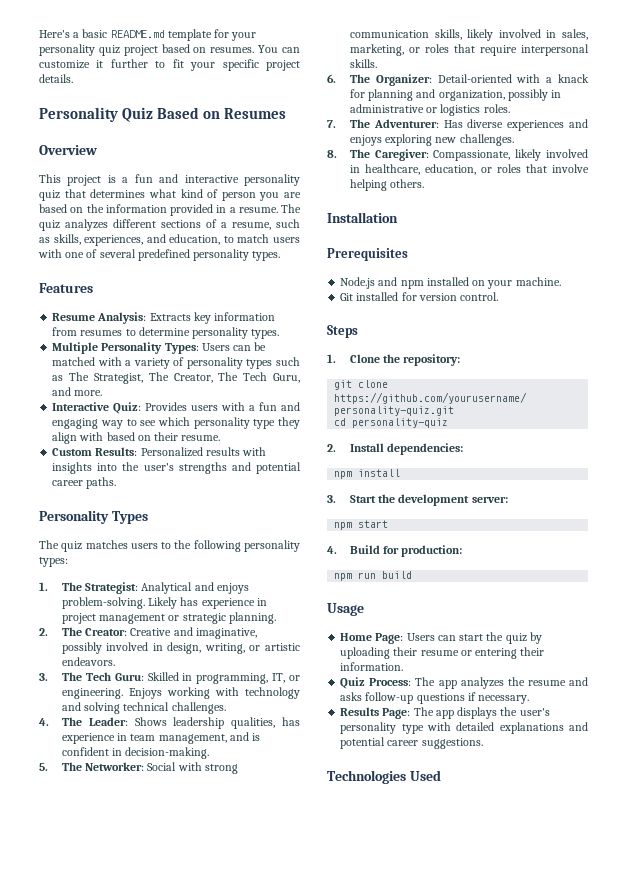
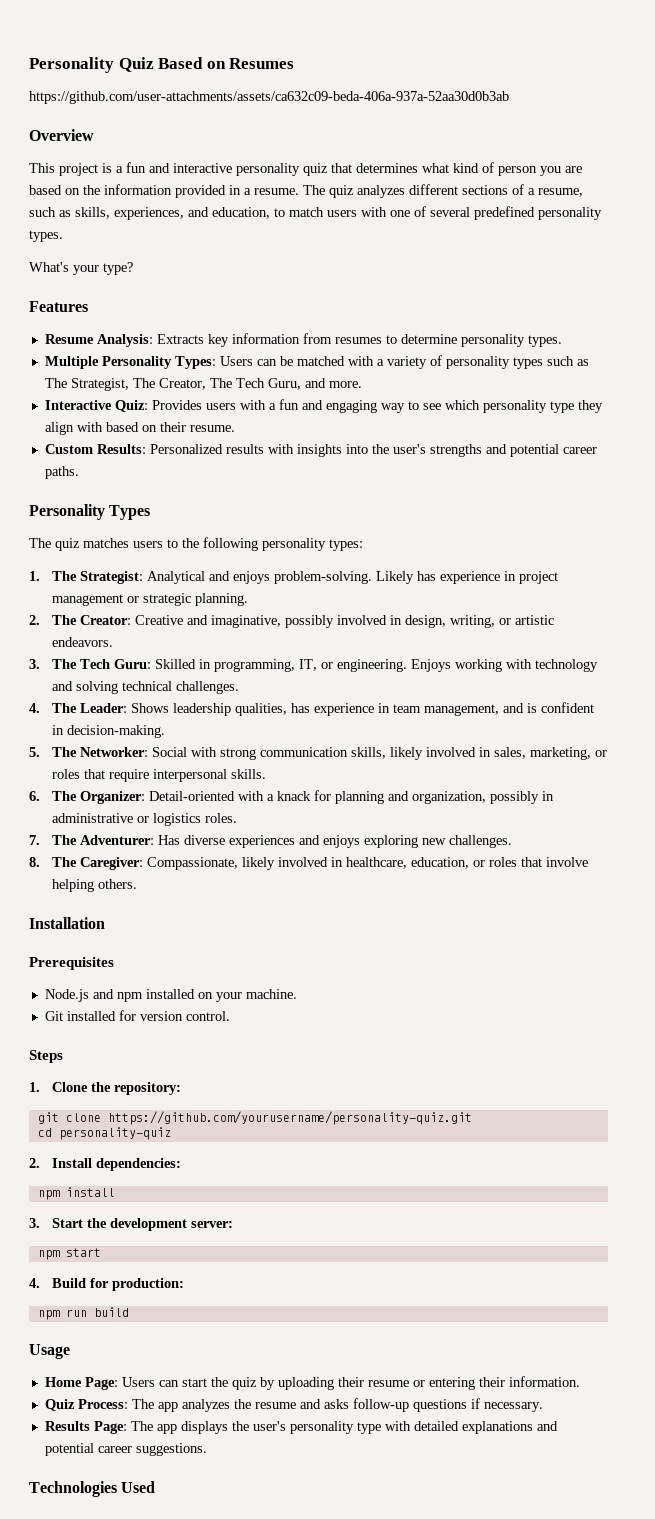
- Here's a basic README.md template for your personality quiz project based on resumes. You can customize it further to fit your specific project details.
+ https://github.com/user-attachments/assets/ca632c09-beda-406a-937a-52aa30d0b3ab
+ What's your type?

